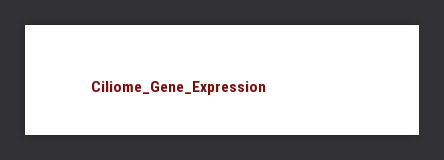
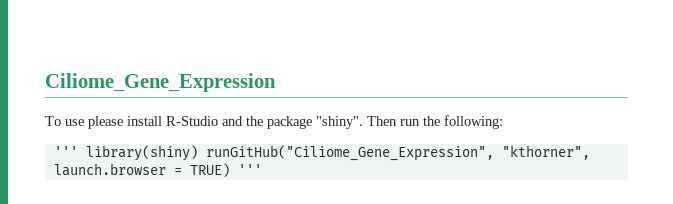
+ To use please install R-Studio and the package "shiny". Then run the following:
+ ''' library(shiny) runGitHub("Ciliome_Gene_Expression", "kthorner", launch.browser = TRUE) '''

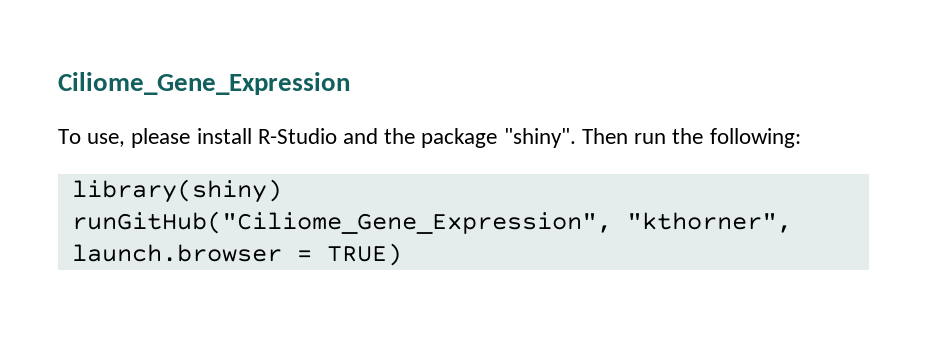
- To use please install R-Studio and the package "shiny".
+ To use, please install R-Studio and the package "shiny".
- ''' library(shiny) runGitHub("Ciliome_Gene_Expression", "kthorner", launch.browser = TRUE) '''
+ library(shiny)
+ runGitHub("Ciliome_Gene_Expression", "kthorner", launch.browser = TRUE)

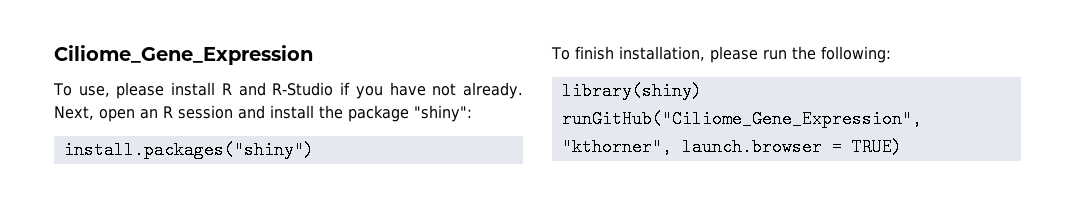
- To use, please install R-Studio and the package "shiny". Then run the following:
+ To use, please install R and R-Studio if you have not already. Next, open an R session and install the package "shiny":
+ install.packages("shiny")
+ To finish installation, please run the following:

